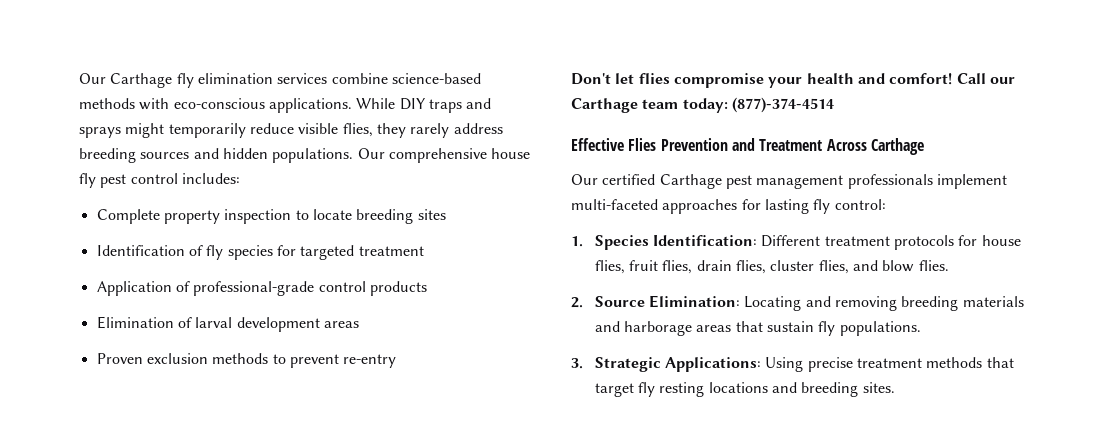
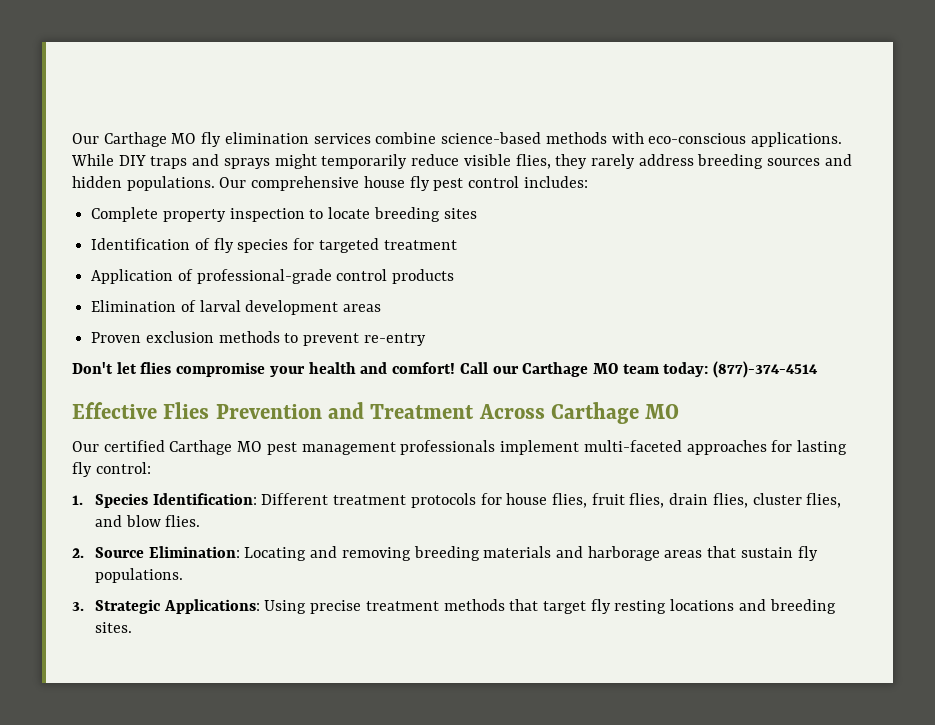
- Our Carthage fly elimination services combine science-based methods with eco-conscious applications.
+ Our Carthage MO fly elimination services combine science-based methods with eco-conscious applications.
- Call our Carthage team today: (877)-374-4514
+ Call our Carthage MO team today: (877)-374-4514
- Effective Flies Prevention and Treatment Across Carthage
+ Effective Flies Prevention and Treatment Across Carthage MO
- Our certified Carthage pest management professionals implement multi-faceted approaches for lasting fly control:
+ Our certified Carthage MO pest management professionals implement multi-faceted approaches for lasting fly control:

